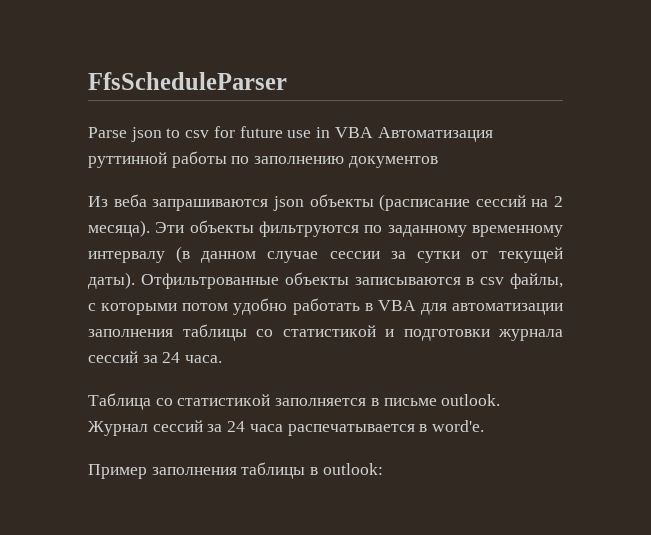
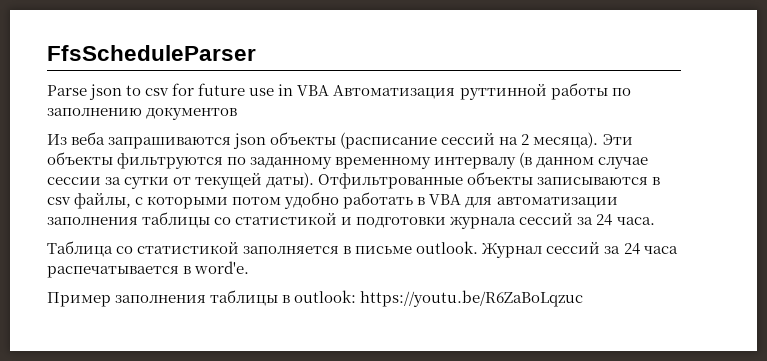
- Пример заполнения таблицы в outlook:
+ Пример заполнения таблицы в outlook: https://youtu.be/R6ZaBoLqzuc

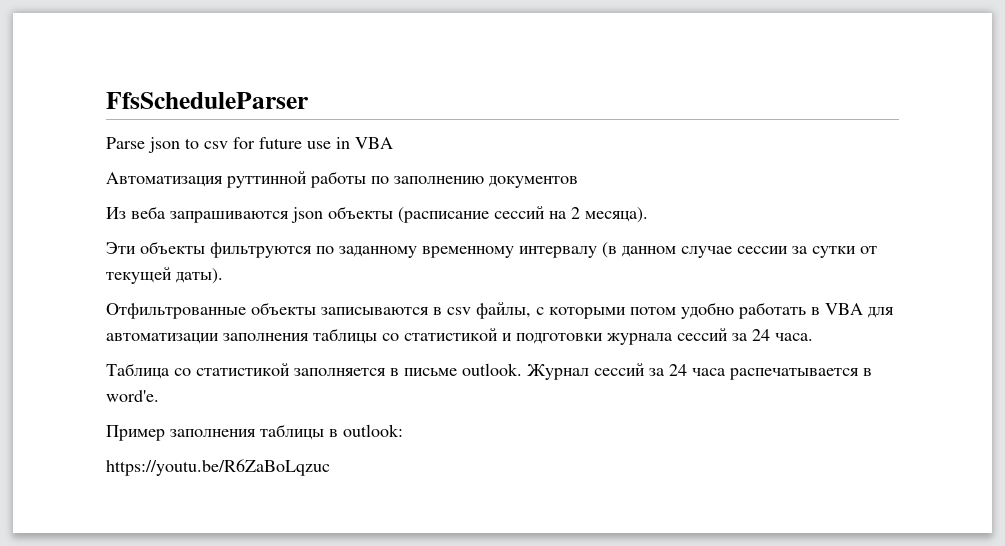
- Parse json to csv for future use in VBA Автоматизация руттинной работы по заполнению документов
+ Parse json to csv for future use in VBA
+ Автоматизация руттинной работы по заполнению документов
- Из веба запрашиваются json объекты (расписание сессий на 2 месяца). Эти объекты фильтруются по заданному временному интервалу (в данном случае сессии за сутки от текущей даты). Отфильтрованные объекты записываются в csv файлы, с которыми потом удобно работать в VBA для автоматизации заполнения таблицы со статистикой и подготовки журнала сессий за 24 часа.
+ Из веба запрашиваются json объекты (расписание сессий на 2 месяца).
+ Эти объекты фильтруются по заданному временному интервалу (в данном случае сессии за сутки от текущей даты).
+ Отфильтрованные объекты записываются в csv файлы, с которыми потом удобно работать в VBA для автоматизации заполнения таблицы со статистикой и подготовки журнала сессий за 24 часа.
- Пример заполнения таблицы в outlook: https://youtu.be/R6ZaBoLqzuc
+ Пример заполнения таблицы в outlook:
+ https://youtu.be/R6ZaBoLqzuc

